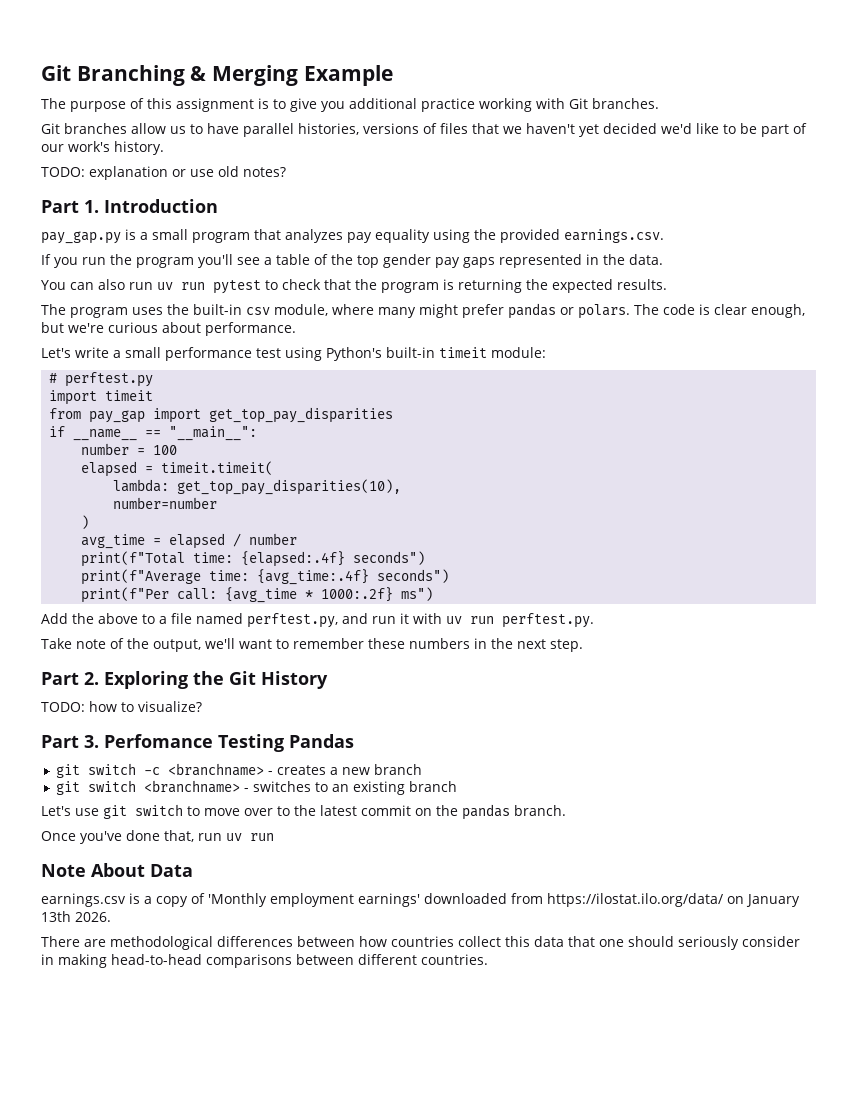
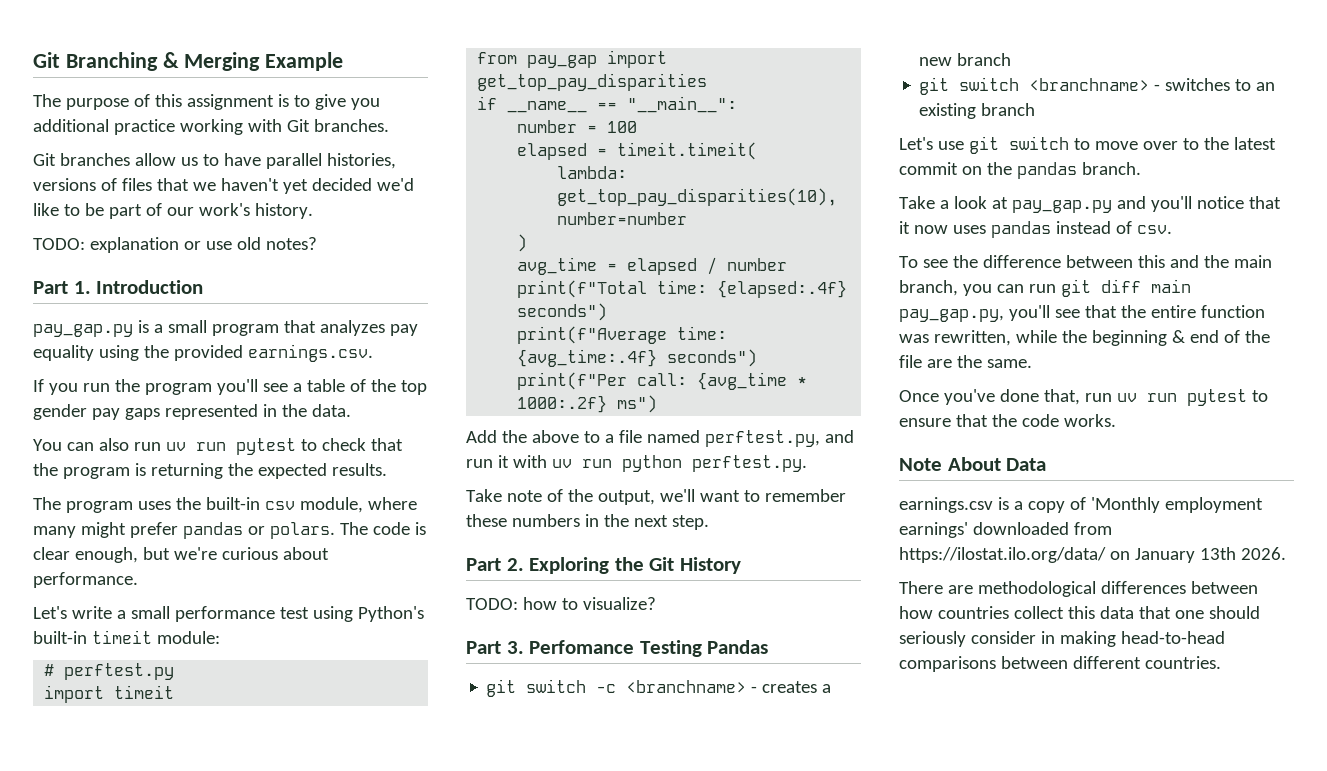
- Add the above to a file named perftest.py, and run it with uv run perftest.py.
+ Add the above to a file named perftest.py, and run it with uv run python perftest.py.
+ Take a look at pay_gap.py and you'll notice that it now uses pandas instead of csv.
+ To see the difference between this and the main branch, you can run git diff main pay_gap.py, you'll see that the entire function was rewritten, while the beginning & end of the file are the same.
- Once you've done that, run uv run
+ Once you've done that, run uv run pytest to ensure that the code works.

